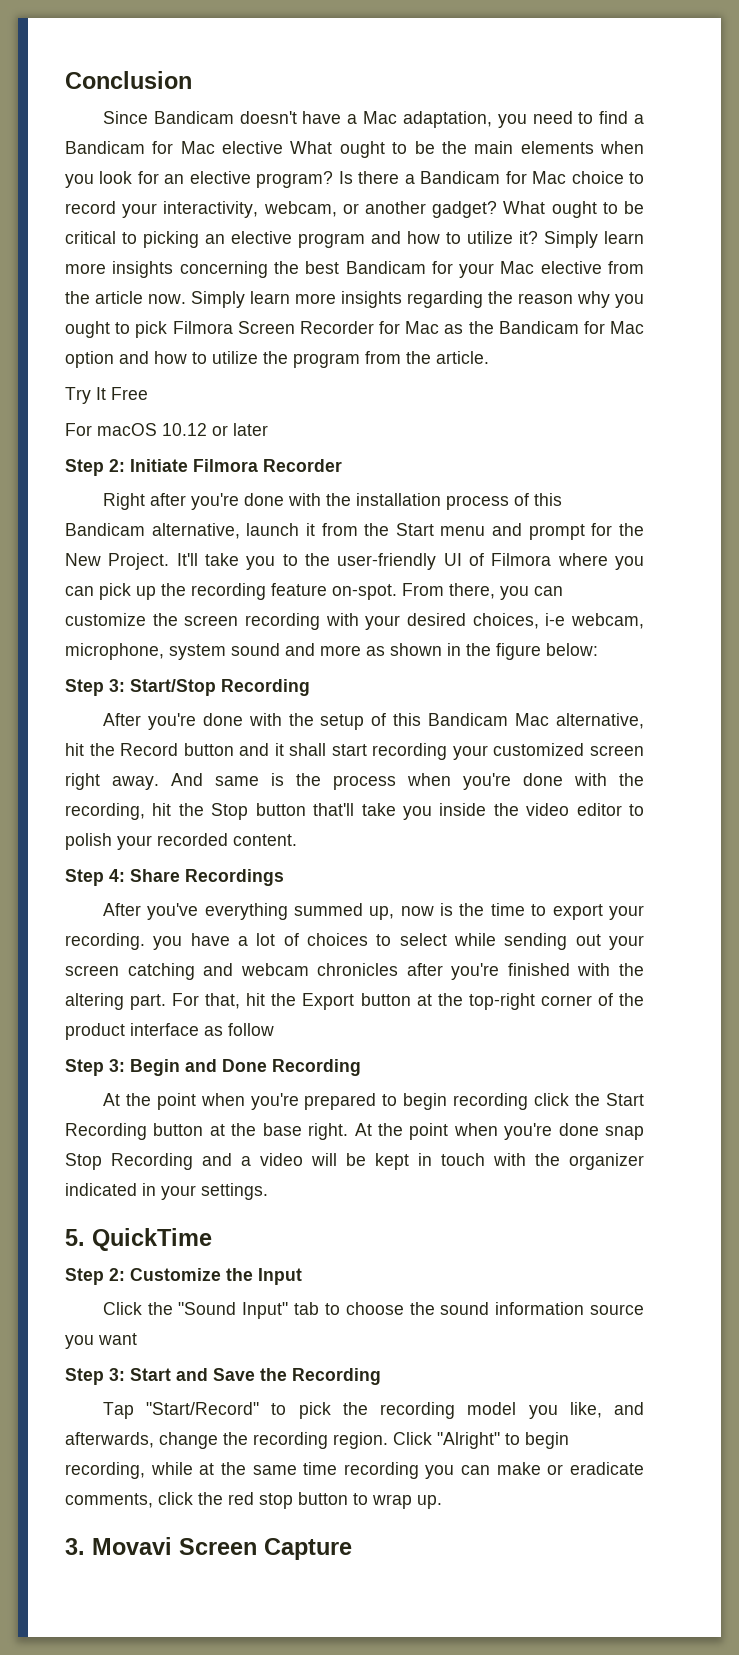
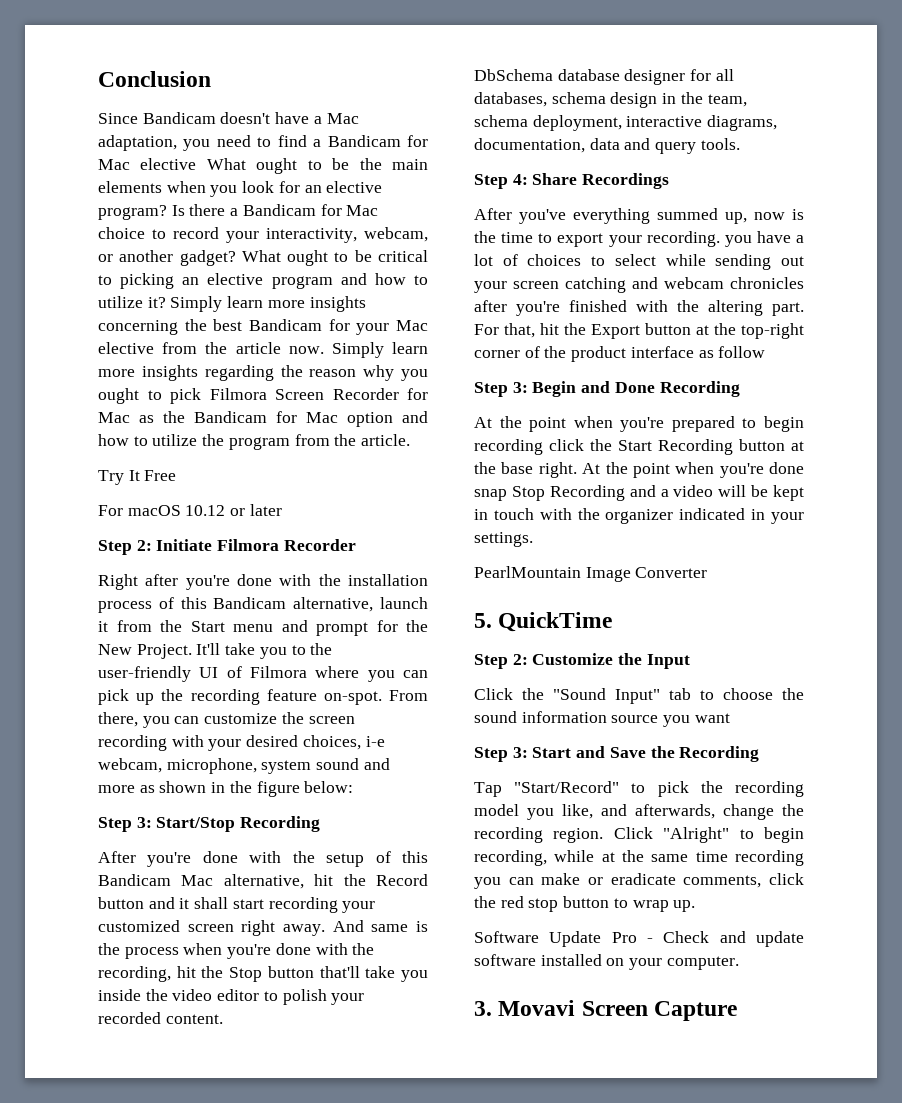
+ DbSchema database designer for all databases, schema design in the team, schema deployment, interactive diagrams, documentation, data and query tools.
+ PearlMountain Image Converter
+ Software Update Pro - Check and update software installed on your computer.

